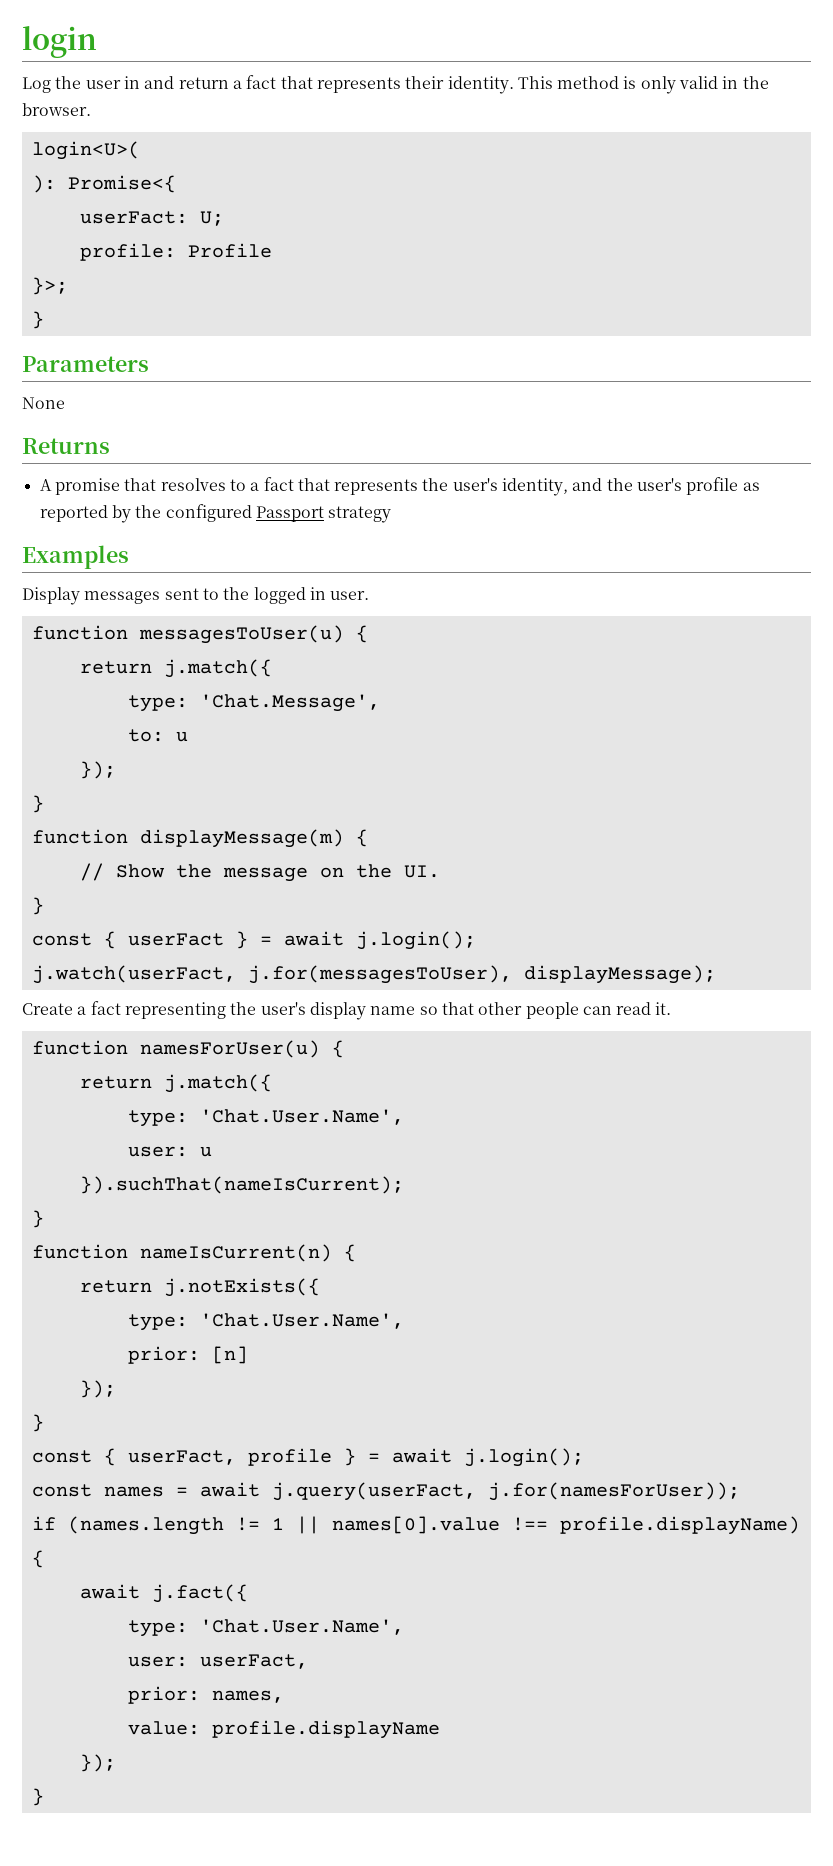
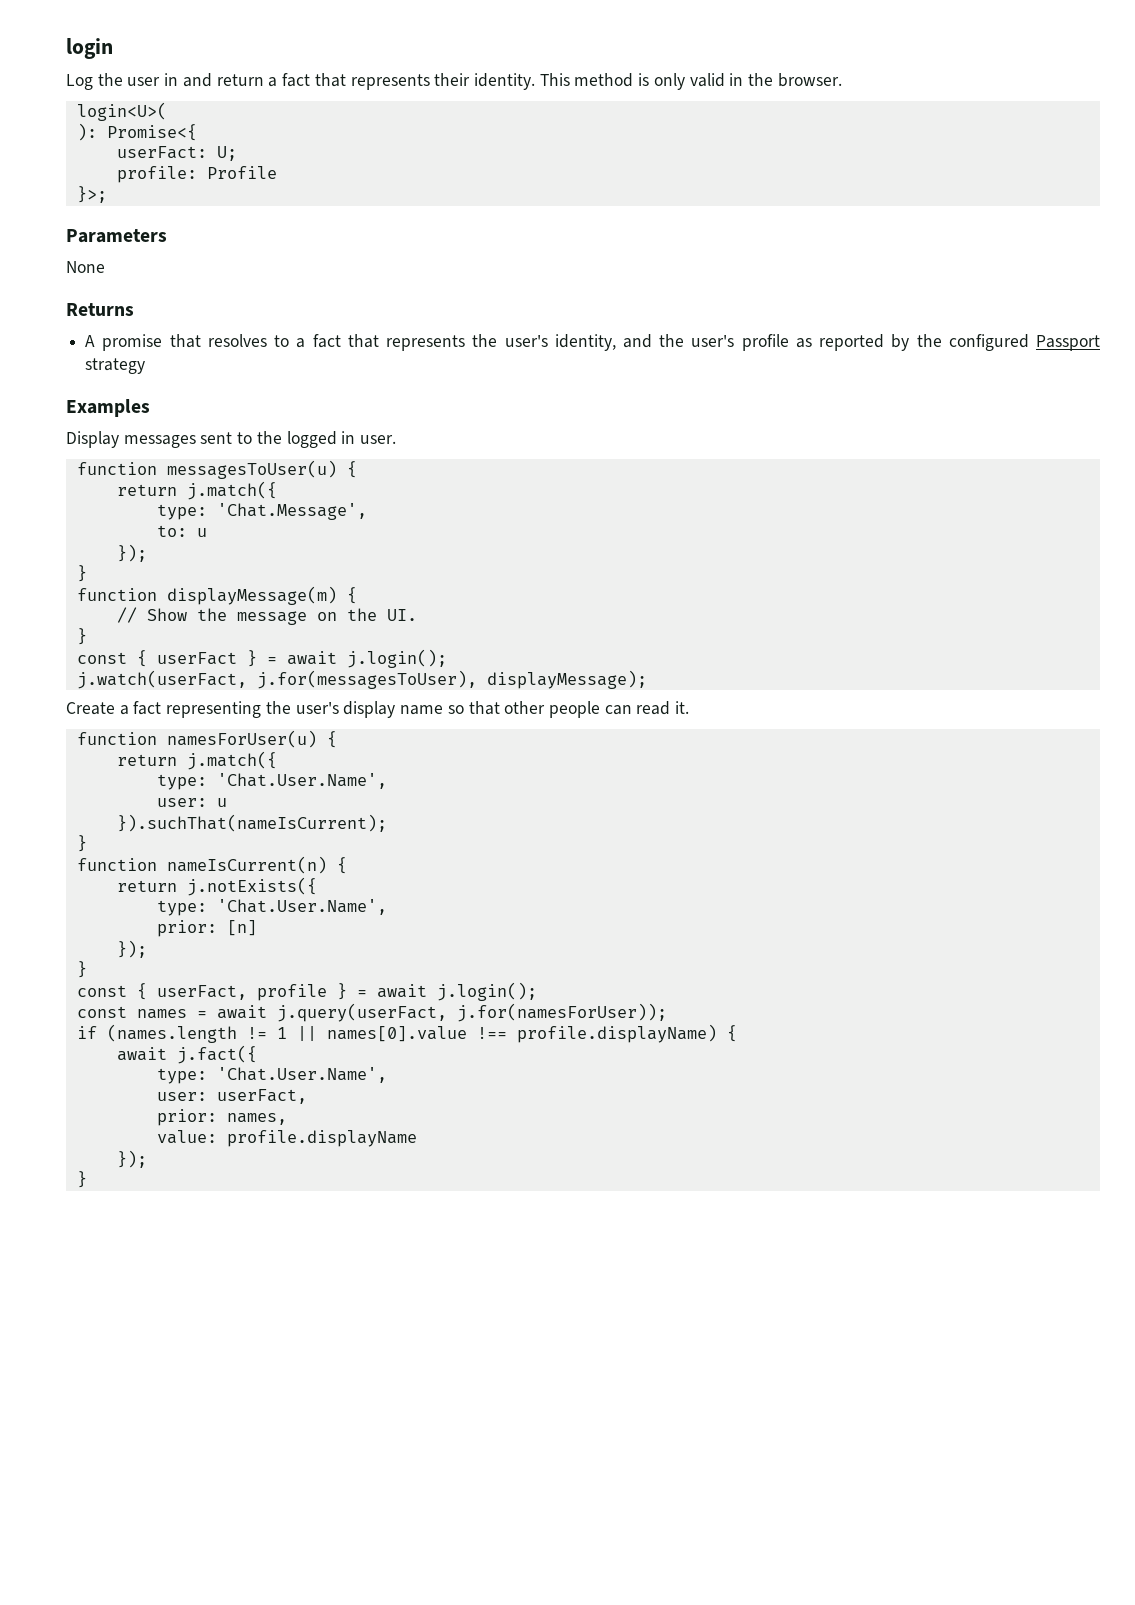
  }>;
- }

